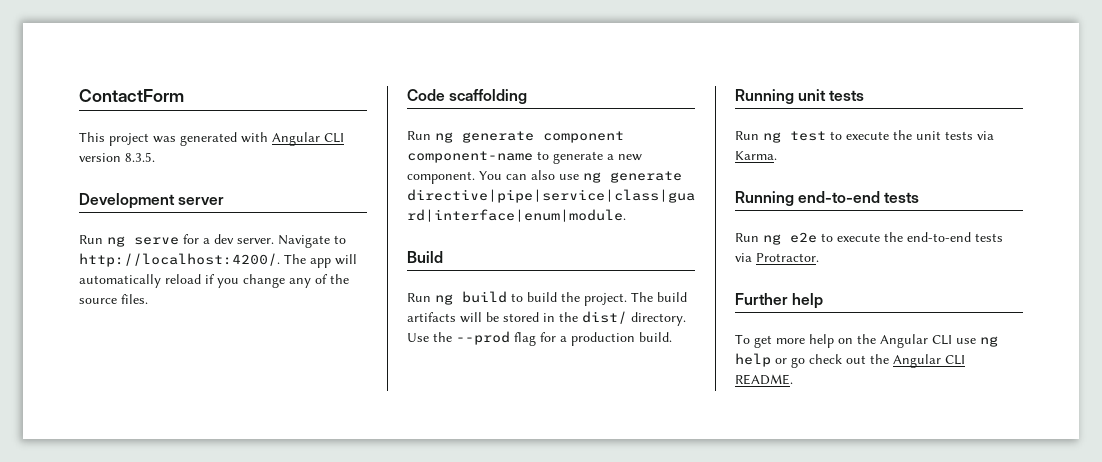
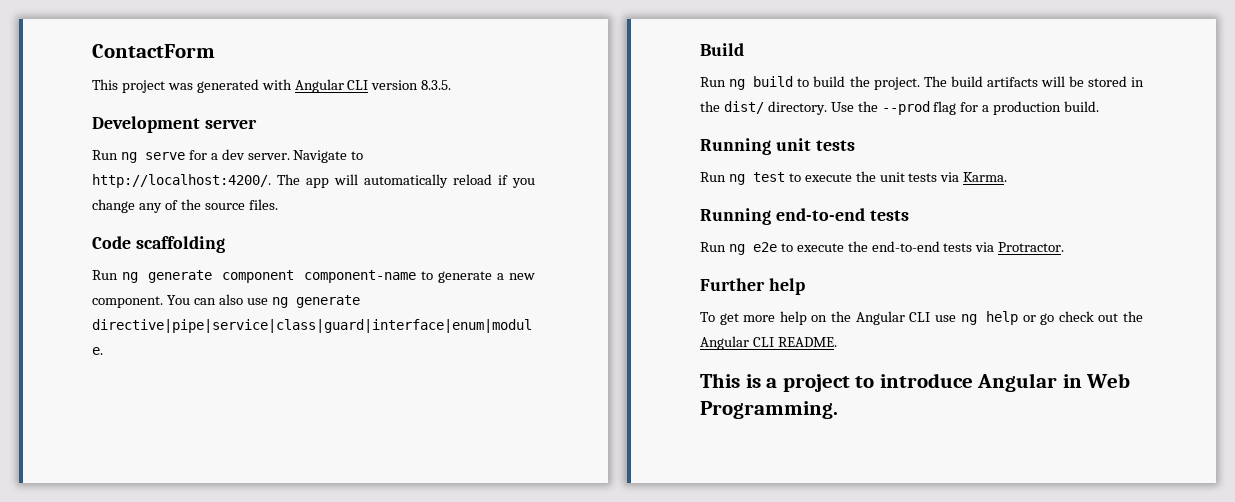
+ This is a project to introduce Angular in Web Programming.

